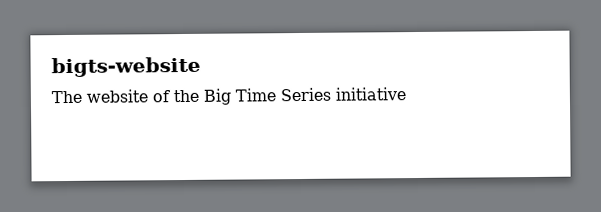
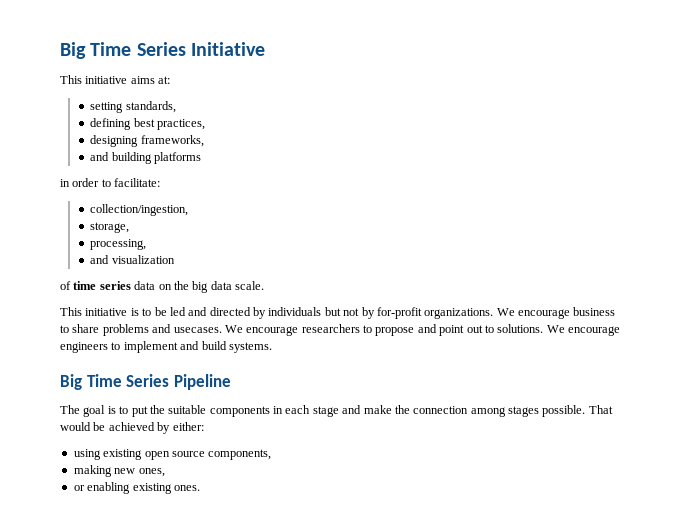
- bigts-website
- The website of the Big Time Series initiative
+ Big Time Series Initiative
+ This initiative aims at:
+ setting standards,
+ defining best practices,
+ designing frameworks,
+ and building platforms
+ in order to facilitate:
+ collection/ingestion,
+ storage,
+ processing,
+ and visualization
+ of time series data on the big data scale.
+ This initiative is to be led and directed by individuals but not by for-profit organizations. We encourage business to share problems and usecases. We encourage researchers to propose and point out to solutions. We encourage engineers to implement and build systems.
+ Big Time Series Pipeline
+ The goal is to put the suitable components in each stage and make the connection among stages possible. That would be achieved by either:
+ using existing open source components,
+ making new ones,
+ or enabling existing ones.

